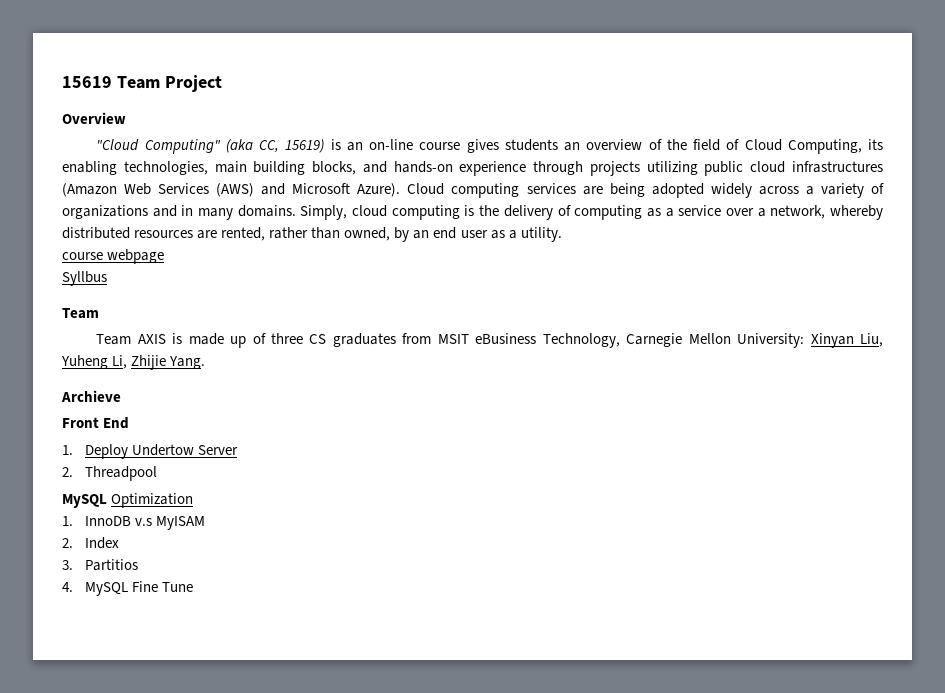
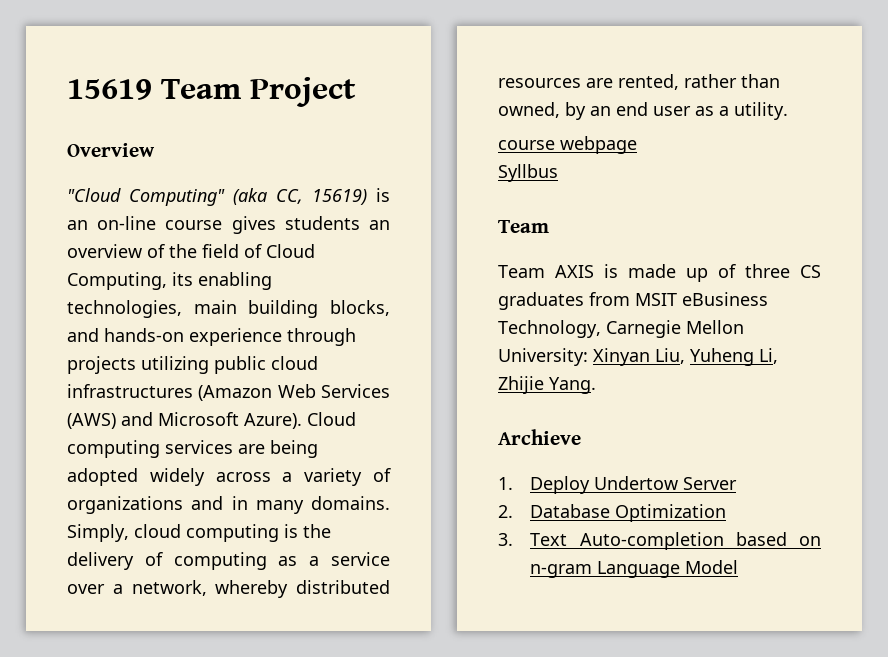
- Front End
- 2. Threadpool
- MySQL Optimization
+ 2. Database Optimization
- 1. InnoDB v.s MyISAM
- 2. Index
- 3. Partitios
- 4. MySQL Fine Tune
+ 3. Text Auto-completion based on n-gram Language Model

